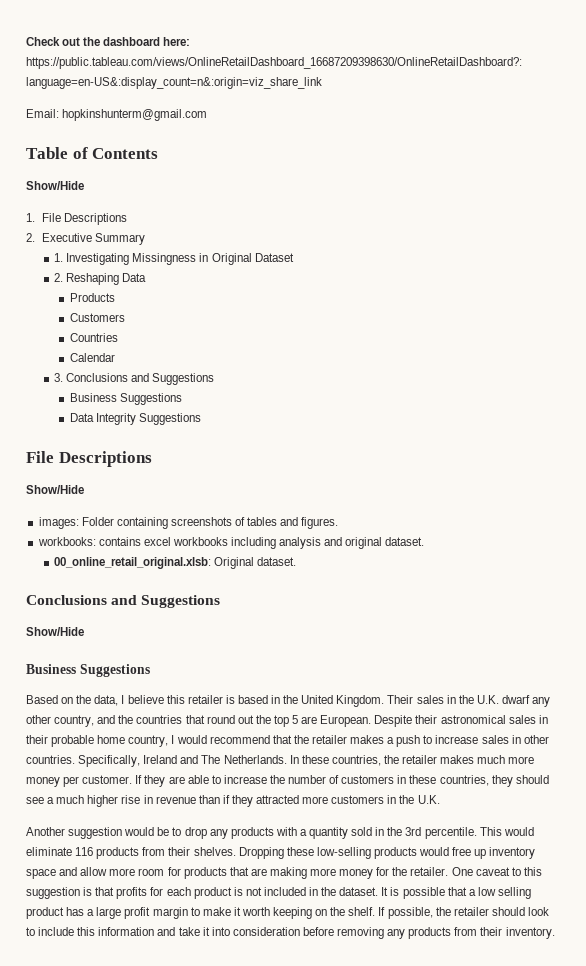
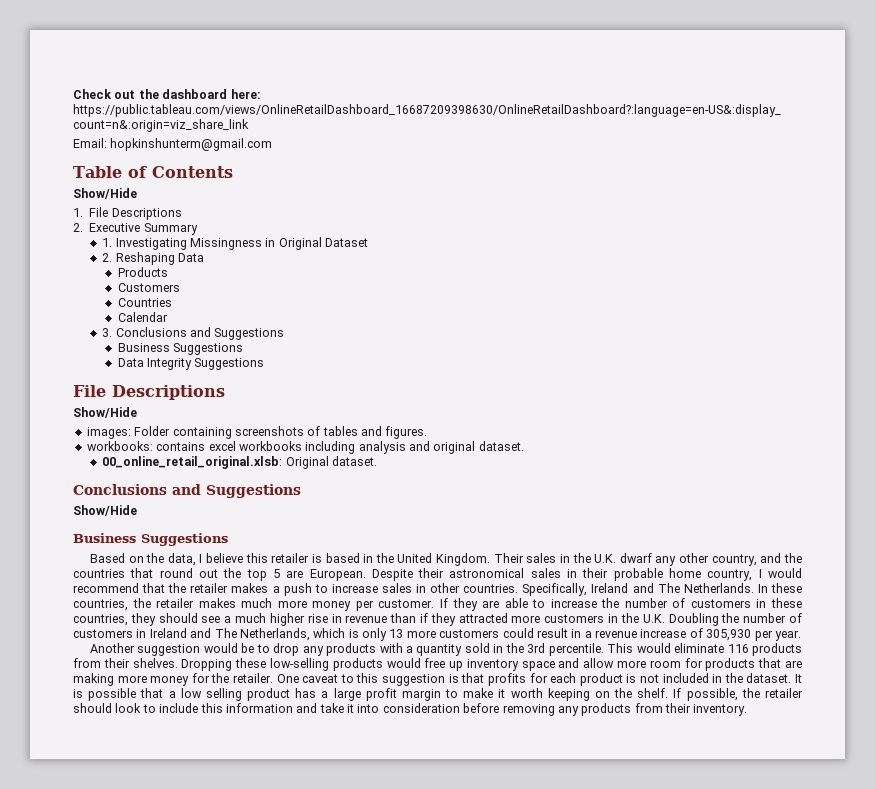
- If they are able to increase the number of customers in these countries, they should see a much higher rise in revenue than if they attracted more customers in the U.K.
+ If they are able to increase the number of customers in these countries, they should see a much higher rise in revenue than if they attracted more customers in the U.K. Doubling the number of customers in Ireland and The Netherlands, which is only 13 more customers could result in a revenue increase of 305,930 per year.

